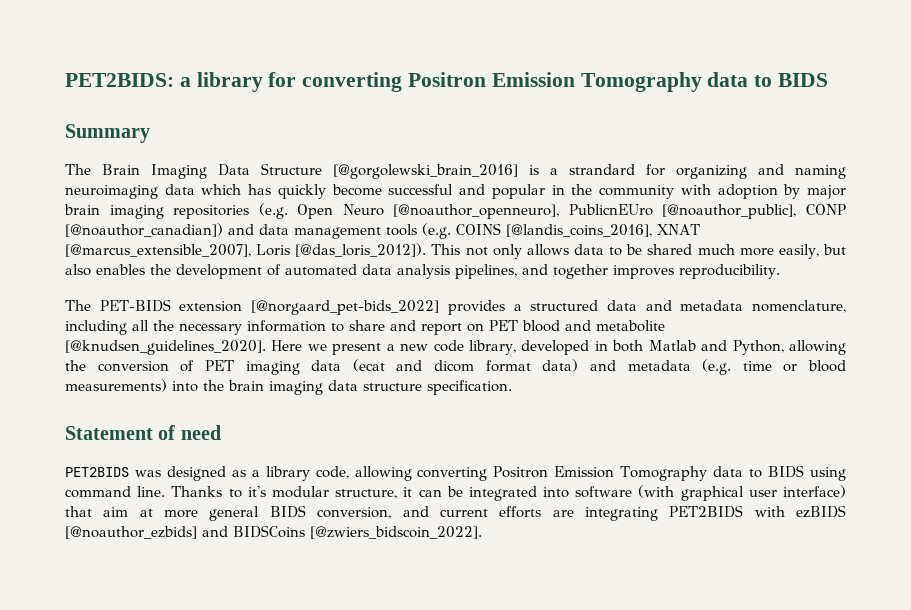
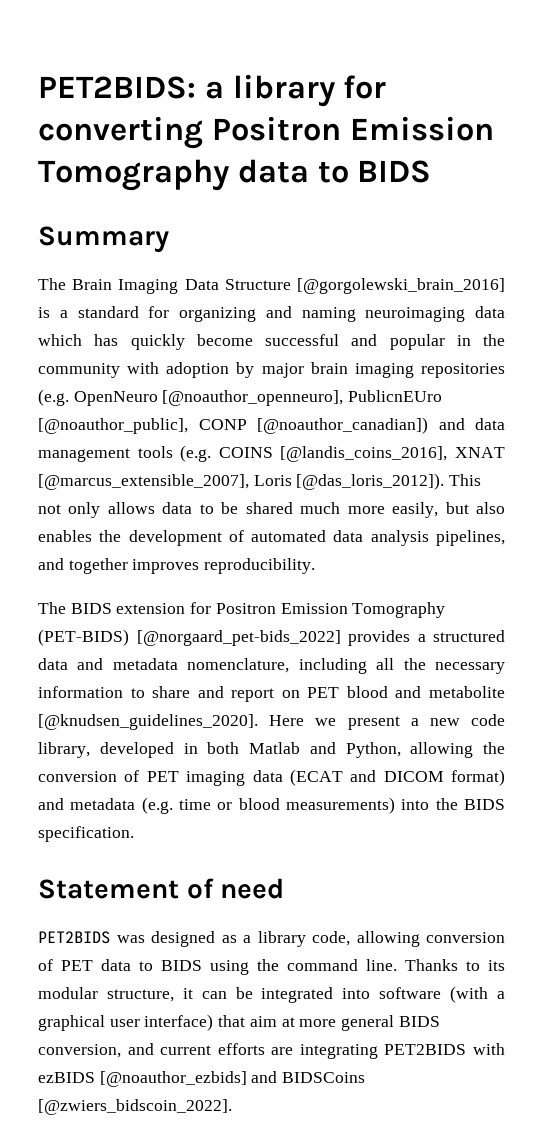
- The Brain Imaging Data Structure [@gorgolewski_brain_2016] is a strandard for organizing and naming neuroimaging data which has quickly become successful and popular in the community with adoption by major brain imaging repositories (e.g. Open Neuro [@noauthor_openneuro], PublicnEUro [@noauthor_public], CONP [@noauthor_canadian]) and data management tools (e.g. COINS [@landis_coins_2016], XNAT [@marcus_extensible_2007], Loris [@das_loris_2012]).
+ The Brain Imaging Data Structure [@gorgolewski_brain_2016] is a standard for organizing and naming neuroimaging data which has quickly become successful and popular in the community with adoption by major brain imaging repositories (e.g. OpenNeuro [@noauthor_openneuro], PublicnEUro [@noauthor_public], CONP [@noauthor_canadian]) and data management tools (e.g. COINS [@landis_coins_2016], XNAT [@marcus_extensible_2007], Loris [@das_loris_2012]).
- The PET-BIDS extension [@norgaard_pet-bids_2022] provides a structured data and metadata nomenclature, including all the necessary information to share and report on PET blood and metabolite [@knudsen_guidelines_2020].
+ The BIDS extension for Positron Emission Tomography (PET-BIDS) [@norgaard_pet-bids_2022] provides a structured data and metadata nomenclature, including all the necessary information to share and report on PET blood and metabolite [@knudsen_guidelines_2020].
- Here we present a new code library, developed in both Matlab and Python, allowing the conversion of PET imaging data (ecat and dicom format data) and metadata (e.g. time or blood measurements) into the brain imaging data structure specification.
+ Here we present a new code library, developed in both Matlab and Python, allowing the conversion of PET imaging data (ECAT and DICOM format) and metadata (e.g. time or blood measurements) into the BIDS specification.
- PET2BIDS was designed as a library code, allowing converting Positron Emission Tomography data to BIDS using command line.
+ PET2BIDS was designed as a library code, allowing conversion of PET data to BIDS using the command line.
- Thanks to it's modular structure, it can be integrated into software (with graphical user interface) that aim at more general BIDS conversion, and current efforts are integrating PET2BIDS with ezBIDS [@noauthor_ezbids] and BIDSCoins [@zwiers_bidscoin_2022].
+ Thanks to its modular structure, it can be integrated into software (with a graphical user interface) that aim at more general BIDS conversion, and current efforts are integrating PET2BIDS with ezBIDS [@noauthor_ezbids] and BIDSCoins [@zwiers_bidscoin_2022].

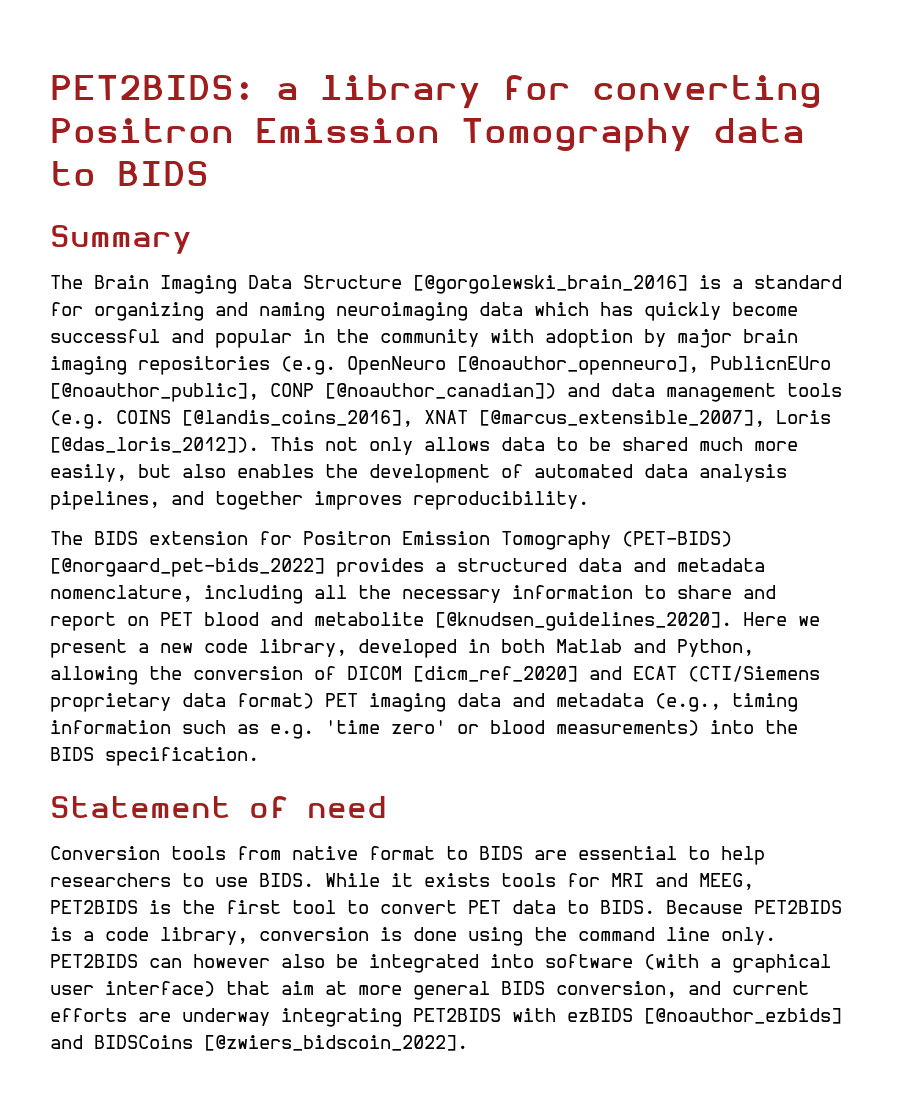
- Here we present a new code library, developed in both Matlab and Python, allowing the conversion of PET imaging data (ECAT and DICOM format) and metadata (e.g. time or blood measurements) into the BIDS specification.
+ Here we present a new code library, developed in both Matlab and Python, allowing the conversion of DICOM [dicm_ref_2020] and ECAT (CTI/Siemens proprietary data format) PET imaging data and metadata (e.g., timing information such as e.g. 'time zero' or blood measurements) into the BIDS specification.
- PET2BIDS was designed as a library code, allowing conversion of PET data to BIDS using the command line. Thanks to its modular structure, it can be integrated into software (with a graphical user interface) that aim at more general BIDS conversion, and current efforts are integrating PET2BIDS with ezBIDS [@noauthor_ezbids] and BIDSCoins [@zwiers_bidscoin_2022].
+ Conversion tools from native format to BIDS are essential to help researchers to use BIDS. While it exists tools for MRI and MEEG, PET2BIDS is the first tool to convert PET data to BIDS. Because PET2BIDS is a code library, conversion is done using the command line only. PET2BIDS can however also be integrated into software (with a graphical user interface) that aim at more general BIDS conversion, and current efforts are underway integrating PET2BIDS with ezBIDS [@noauthor_ezbids] and BIDSCoins [@zwiers_bidscoin_2022].

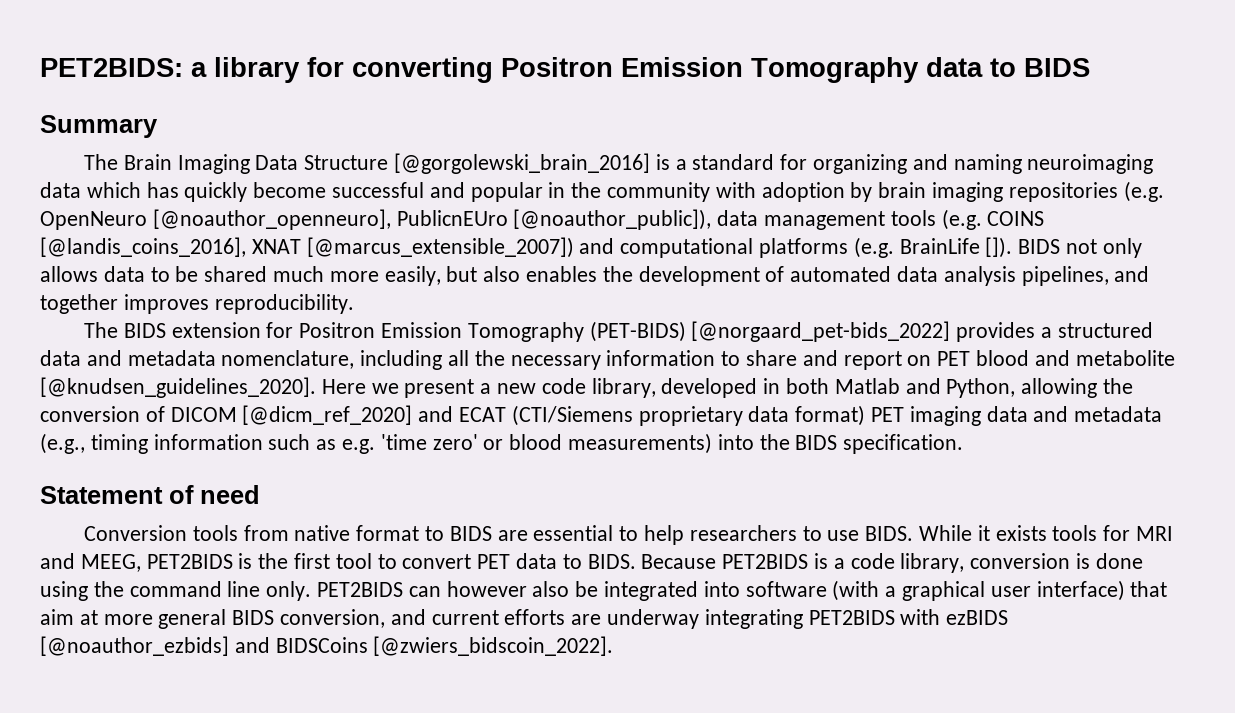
- The Brain Imaging Data Structure [@gorgolewski_brain_2016] is a standard for organizing and naming neuroimaging data which has quickly become successful and popular in the community with adoption by major brain imaging repositories (e.g. OpenNeuro [@noauthor_openneuro], PublicnEUro [@noauthor_public], CONP [@noauthor_canadian]) and data management tools (e.g. COINS [@landis_coins_2016], XNAT [@marcus_extensible_2007], Loris [@das_loris_2012]). This not only allows data to be shared much more easily, but also enables the development of automated data analysis pipelines, and together improves reproducibility.
+ The Brain Imaging Data Structure [@gorgolewski_brain_2016] is a standard for organizing and naming neuroimaging data which has quickly become successful and popular in the community with adoption by brain imaging repositories (e.g. OpenNeuro [@noauthor_openneuro], PublicnEUro [@noauthor_public]), data management tools (e.g. COINS [@landis_coins_2016], XNAT [@marcus_extensible_2007]) and computational platforms (e.g. BrainLife []). BIDS not only allows data to be shared much more easily, but also enables the development of automated data analysis pipelines, and together improves reproducibility.
- Here we present a new code library, developed in both Matlab and Python, allowing the conversion of DICOM [dicm_ref_2020] and ECAT (CTI/Siemens proprietary data format) PET imaging data and metadata (e.g., timing information such as e.g. 'time zero' or blood measurements) into the BIDS specification.
+ Here we present a new code library, developed in both Matlab and Python, allowing the conversion of DICOM [@dicm_ref_2020] and ECAT (CTI/Siemens proprietary data format) PET imaging data and metadata (e.g., timing information such as e.g. 'time zero' or blood measurements) into the BIDS specification.

